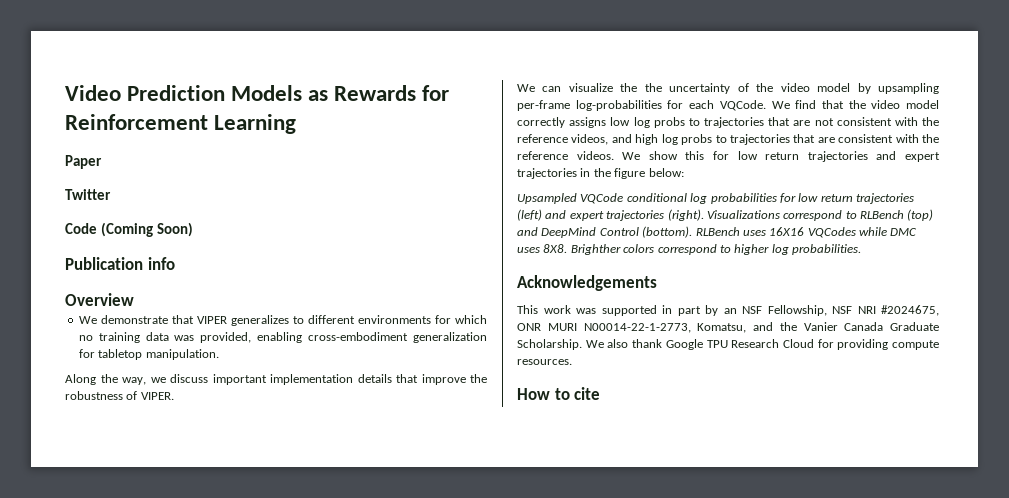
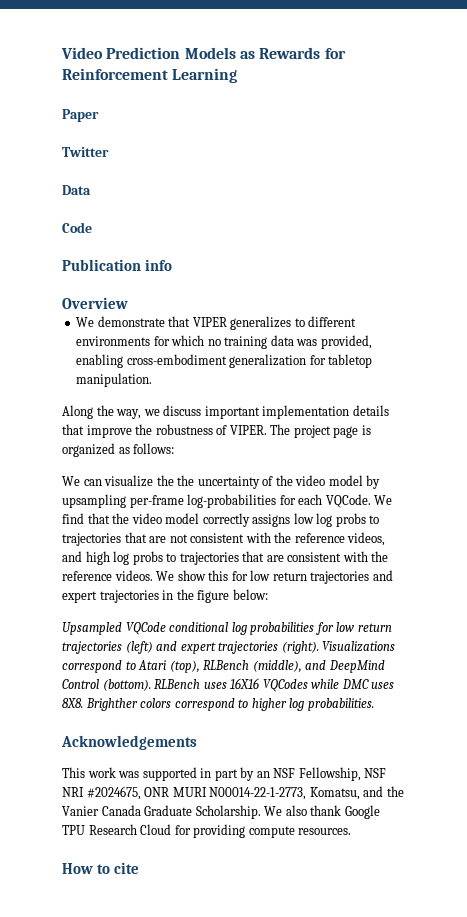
+ Data
- Code (Coming Soon)
+ Code
+ The project page is organized as follows:
- Visualizations correspond to RLBench (top) and DeepMind Control (bottom).
+ Visualizations correspond to Atari (top), RLBench (middle), and DeepMind Control (bottom).

